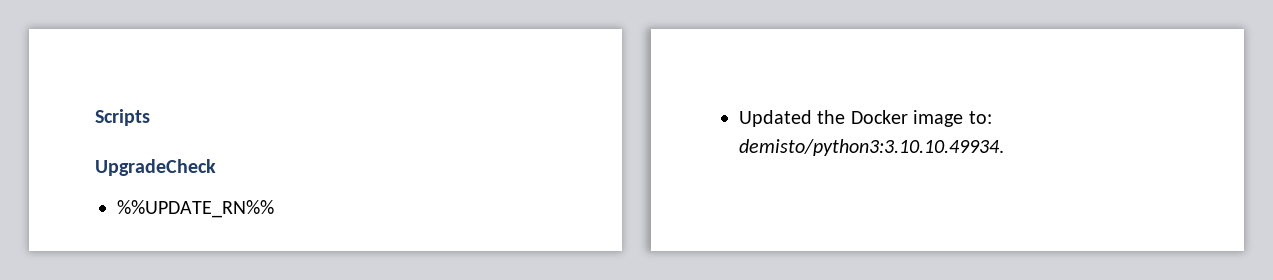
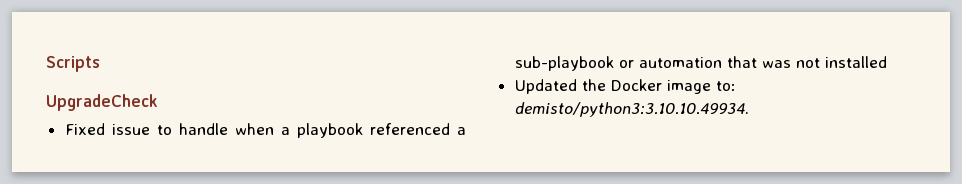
- %%UPDATE_RN%%
+ Fixed issue to handle when a playbook referenced a sub-playbook or automation that was not installed

